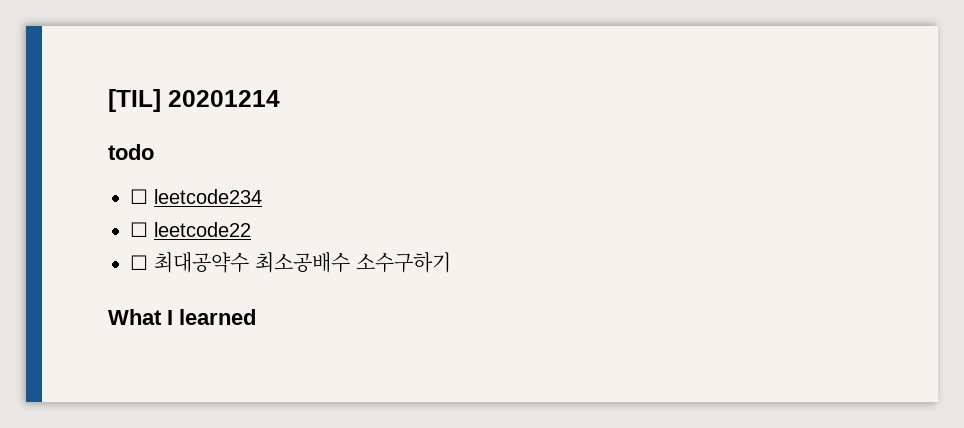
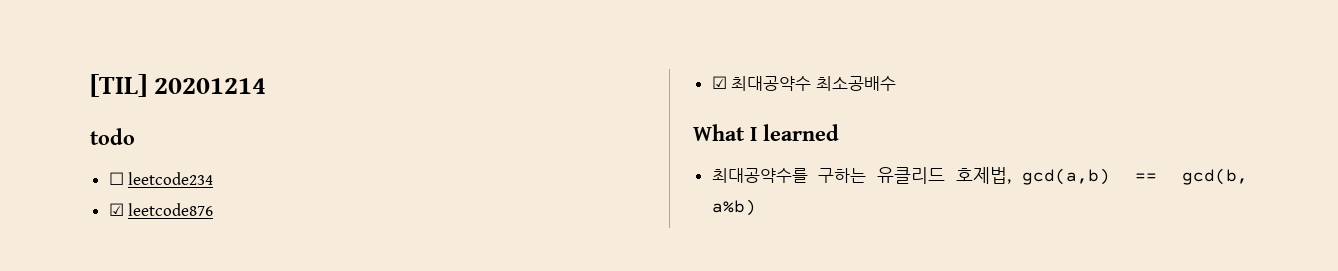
- ☐ leetcode22
- ☐ 최대공약수 최소공배수 소수구하기
+ ☑ leetcode876
+ ☑ 최대공약수 최소공배수
+ 최대공약수를 구하는 유클리드 호제법, gcd(a,b) == gcd(b, a%b)

